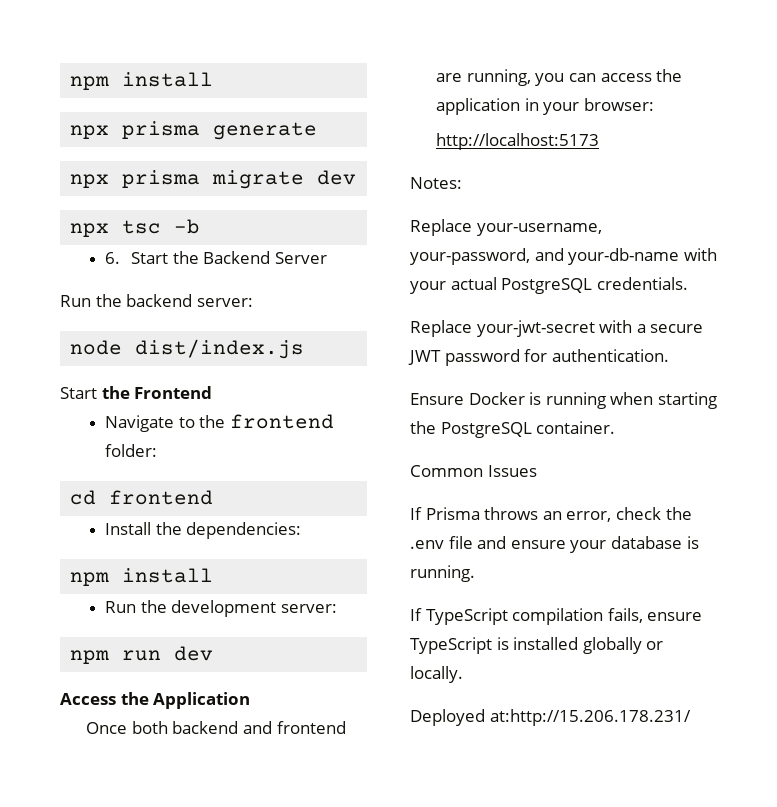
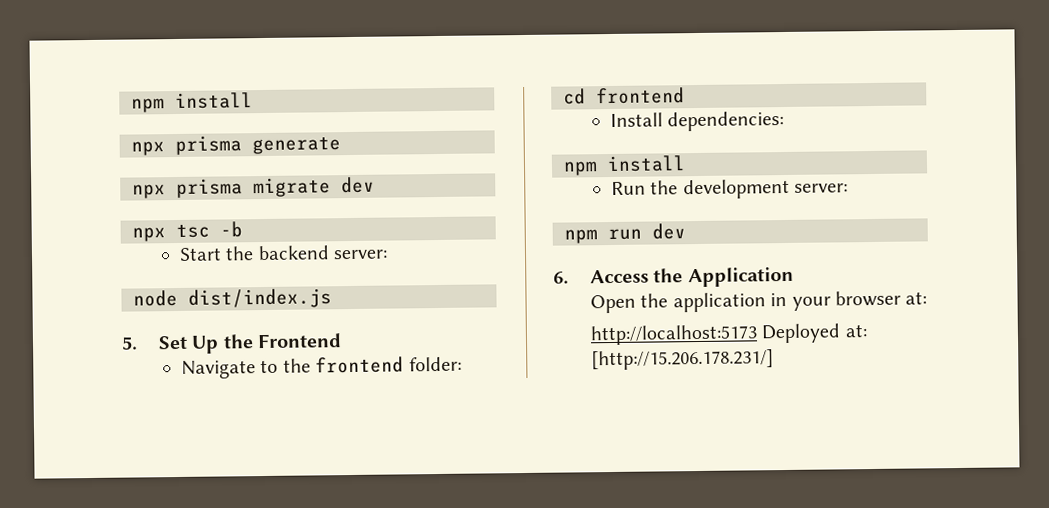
- 6. Start the Backend Server
- Run the backend server:
+ Start the backend server:
- Start the Frontend
+ 5. Set Up the Frontend
- Install the dependencies:
+ Install dependencies:
- Access the Application
+ 6. Access the Application
- Once both backend and frontend are running, you can access the application in your browser:
+ Open the application in your browser at:
- http://localhost:5173
- Notes:
- Replace your-username, your-password, and your-db-name with your actual PostgreSQL credentials.
- Replace your-jwt-secret with a secure JWT password for authentication.
- Ensure Docker is running when starting the PostgreSQL container.
- Common Issues
- If Prisma throws an error, check the .env file and ensure your database is running.
- If TypeScript compilation fails, ensure TypeScript is installed globally or locally.
- Deployed at:http://15.206.178.231/
+ http://localhost:5173 Deployed at: [http://15.206.178.231/]

